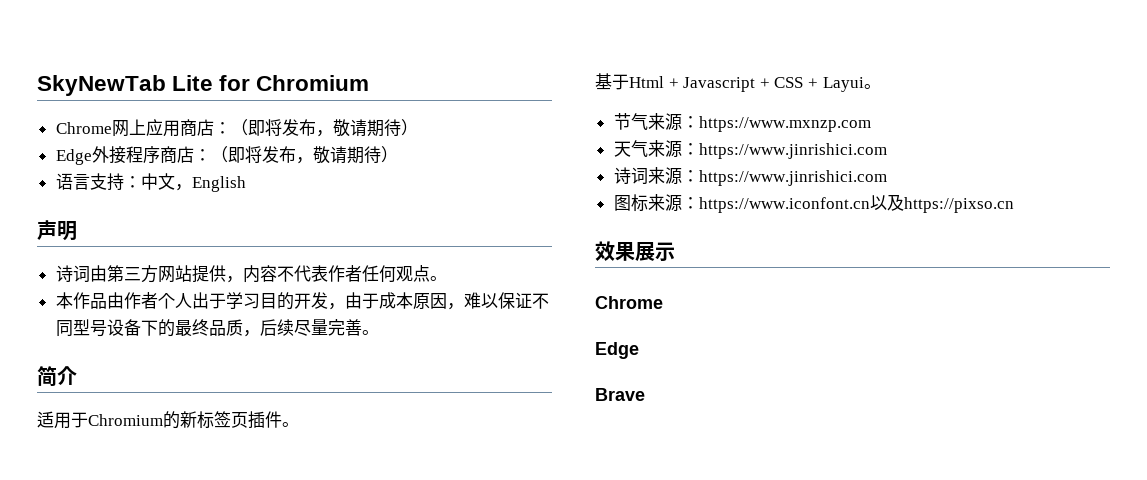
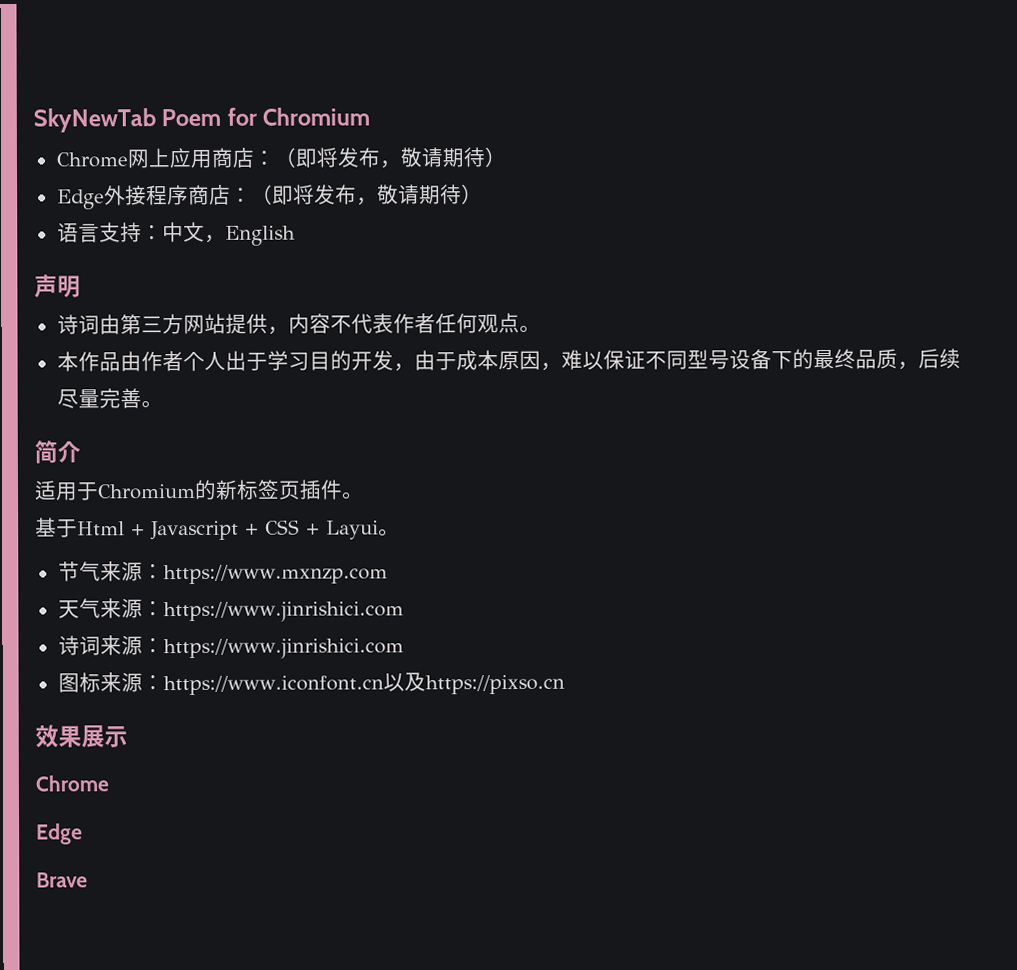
- SkyNewTab Lite for Chromium
+ SkyNewTab Poem for Chromium

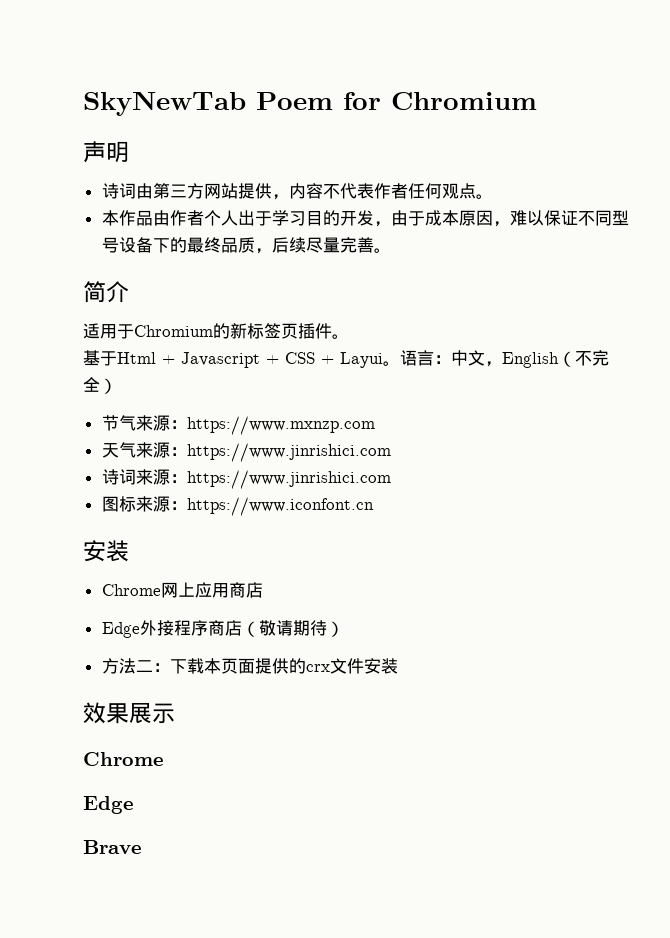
- Chrome网上应用商店：（即将发布，敬请期待）
- Edge外接程序商店：（即将发布，敬请期待）
- 语言支持：中文，English
+ 语言：中文，English（不完全）
- 图标来源：https://www.iconfont.cn以及https://pixso.cn
+ 图标来源：https://www.iconfont.cn
+ 安装
+ Chrome网上应用商店
+ Edge外接程序商店（敬请期待）
+ 方法二：下载本页面提供的crx文件安装

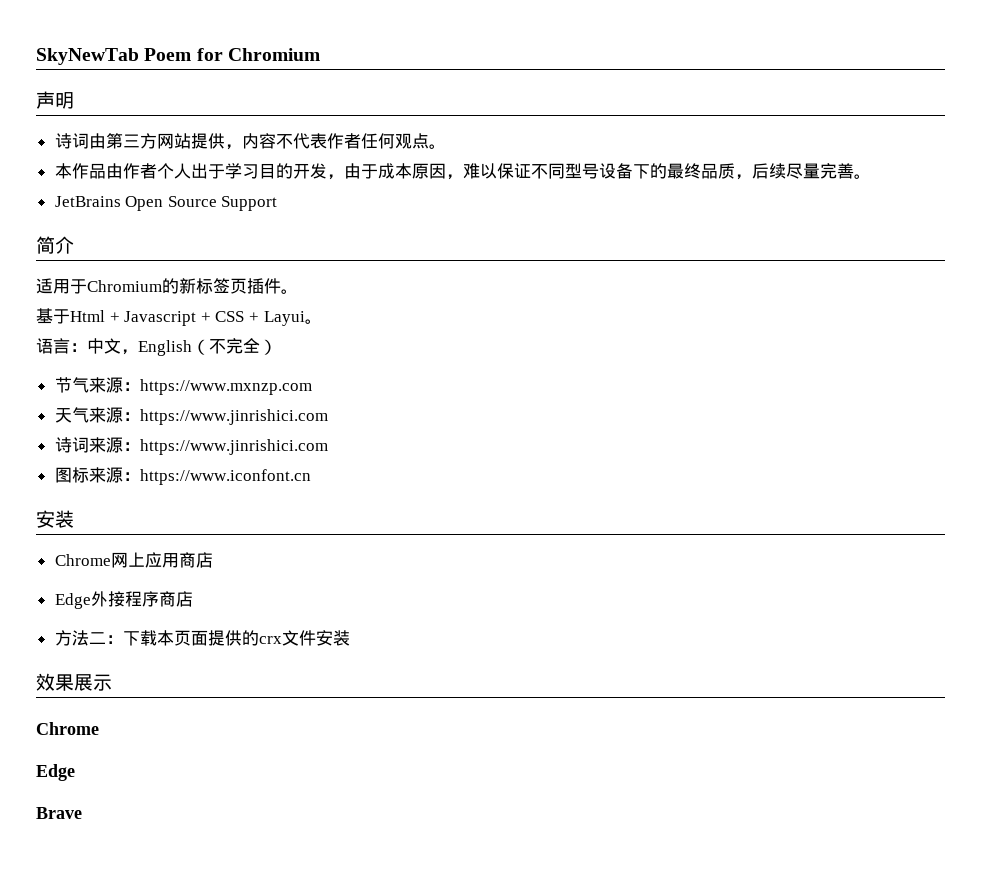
+ JetBrains Open Source Support
- 基于Html + Javascript + CSS + Layui。语言：中文，English（不完全）
+ 基于Html + Javascript + CSS + Layui。
+ 语言：中文，English（不完全）
- Edge外接程序商店（敬请期待）
+ Edge外接程序商店

